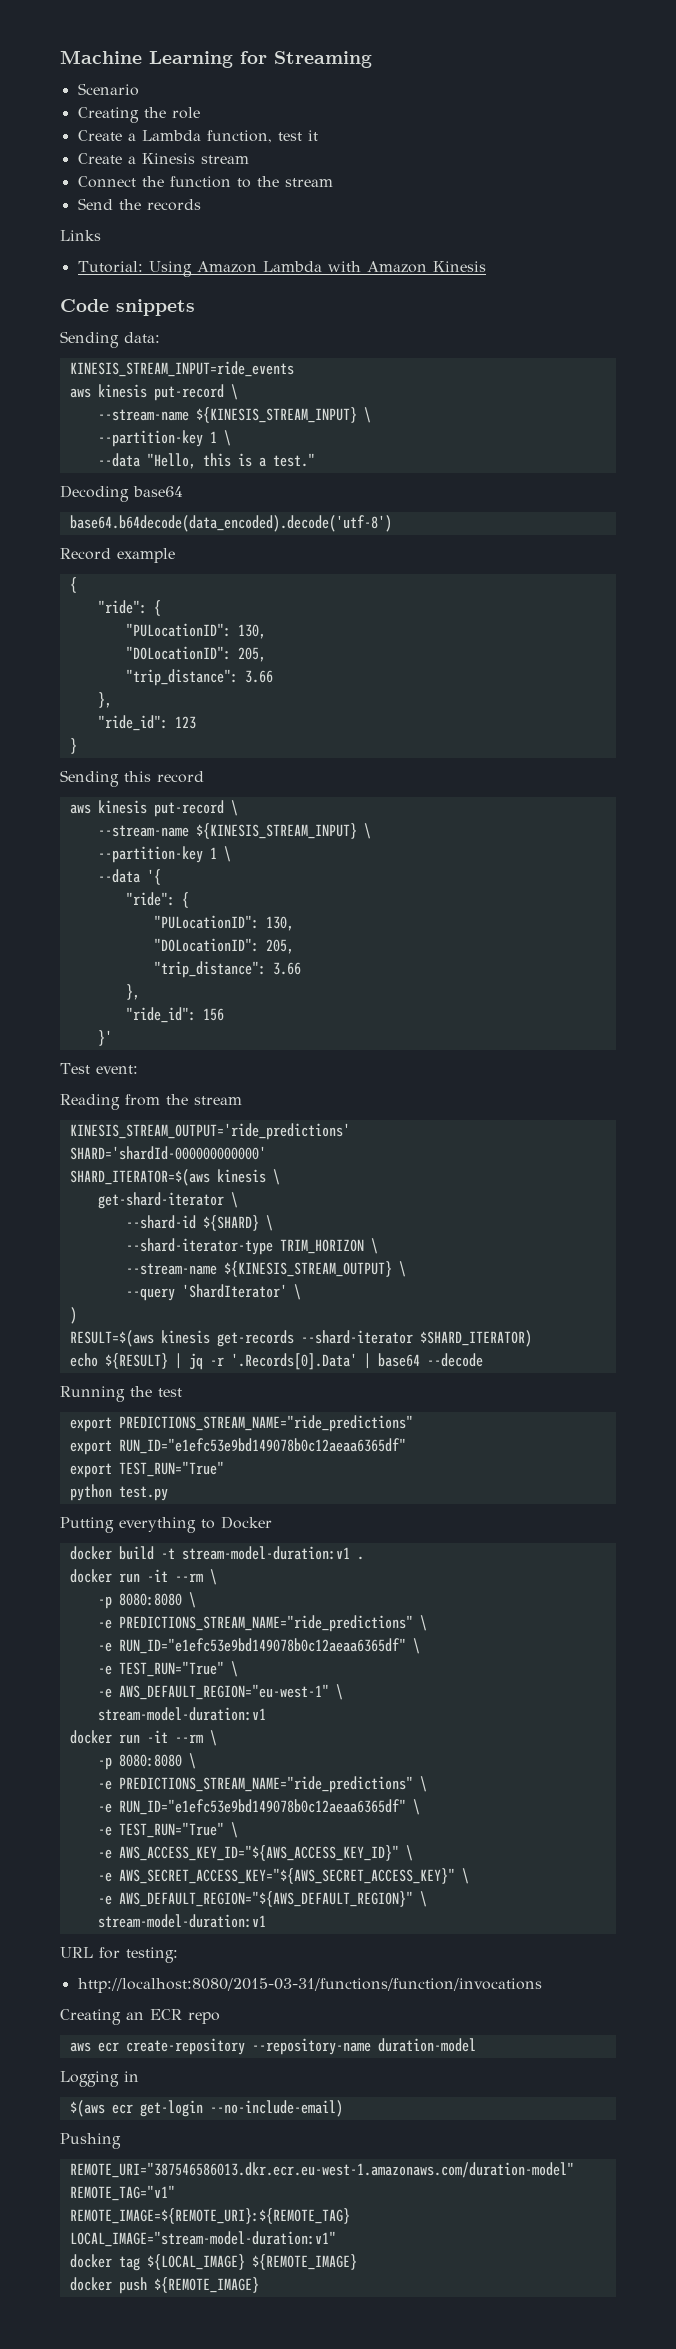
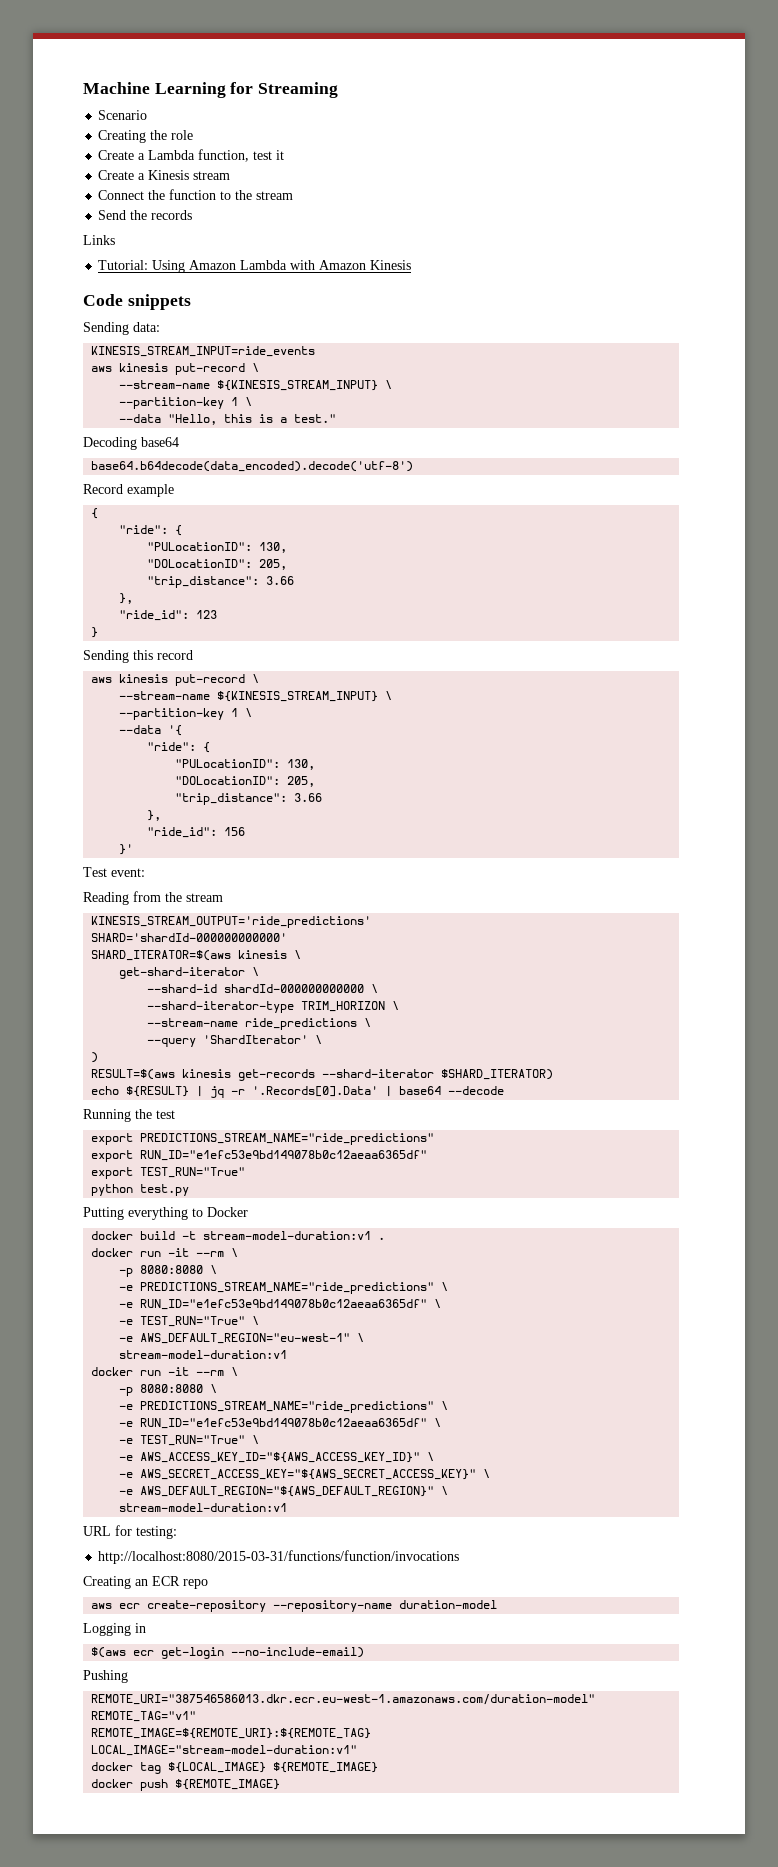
- --shard-id ${SHARD} \
+ --shard-id shardId-000000000000 \
- --stream-name ${KINESIS_STREAM_OUTPUT} \
+ --stream-name ride_predictions \

